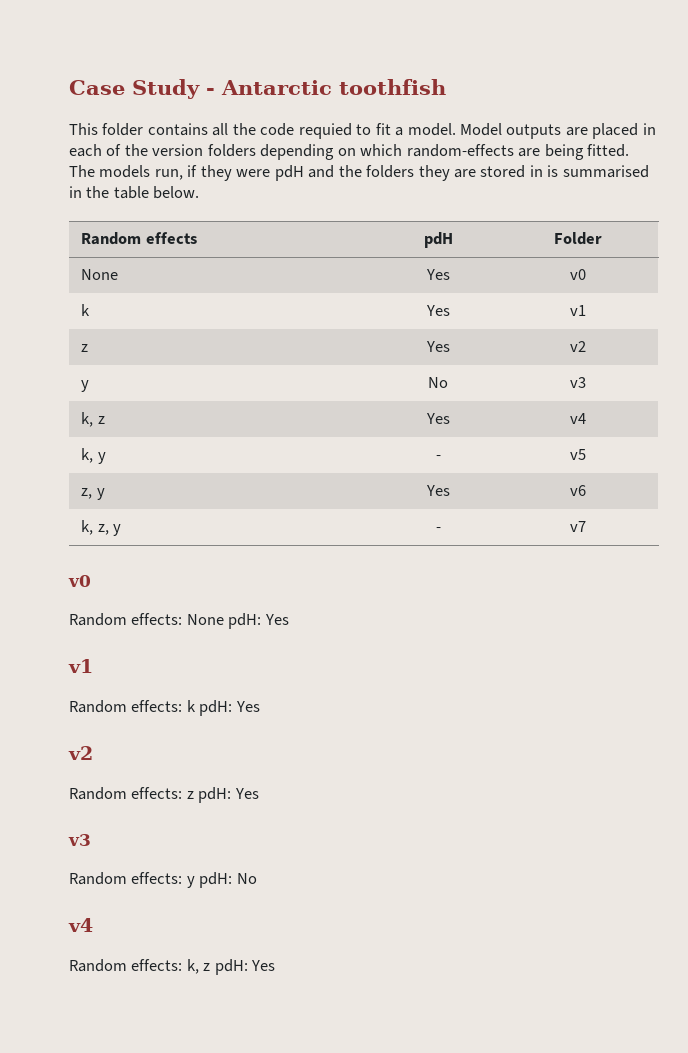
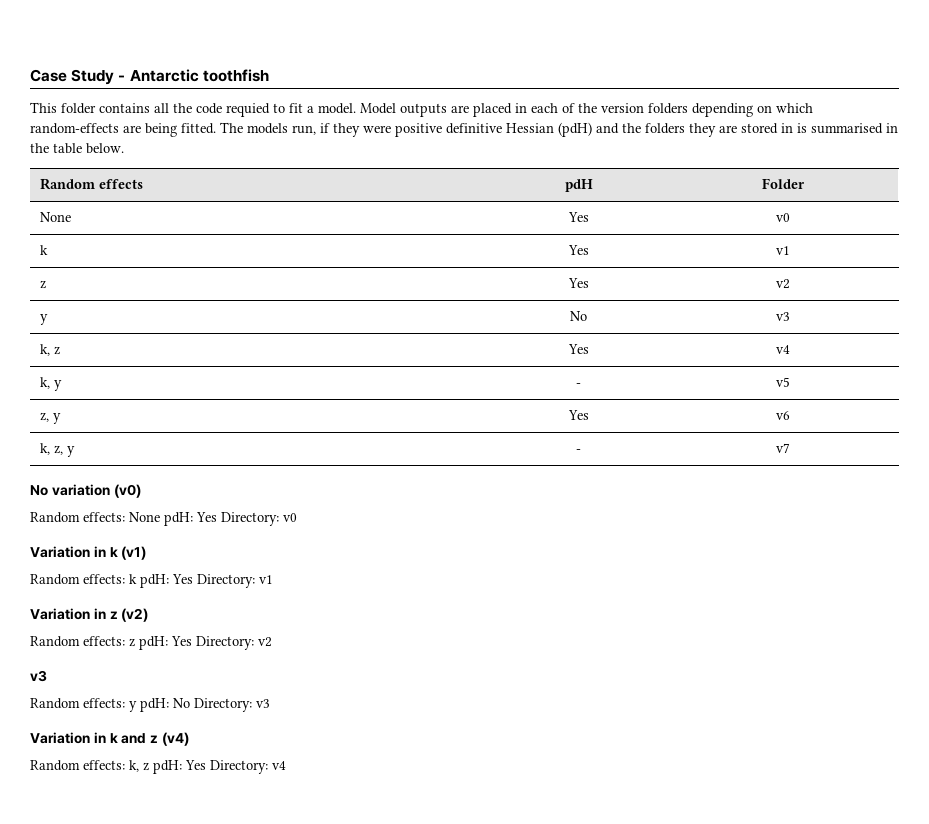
- The models run, if they were pdH and the folders they are stored in is summarised in the table below.
+ The models run, if they were positive definitive Hessian (pdH) and the folders they are stored in is summarised in the table below.
  k, z, y | - | v7
- v0
+ No variation (v0)
- Random effects: None pdH: Yes
- v1
+ Random effects: None pdH: Yes Directory: v0
+ Variation in k (v1)
- Random effects: k pdH: Yes
- v2
+ Random effects: k pdH: Yes Directory: v1
+ Variation in z (v2)
- Random effects: z pdH: Yes
+ Random effects: z pdH: Yes Directory: v2
- Random effects: y pdH: No
- v4
+ Random effects: y pdH: No Directory: v3
+ Variation in k and z (v4)
- Random effects: k, z pdH: Yes
+ Random effects: k, z pdH: Yes Directory: v4

